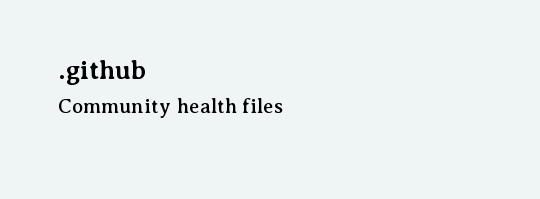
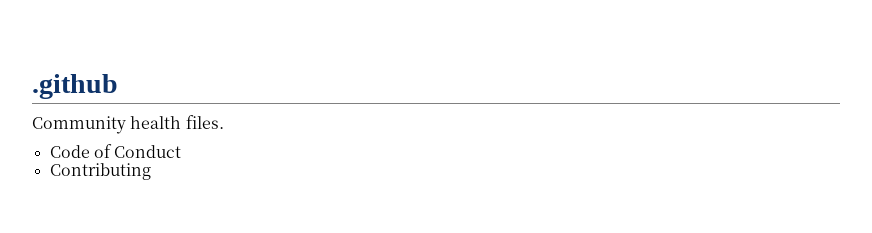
- Community health files
+ Community health files.
+ Code of Conduct
+ Contributing

